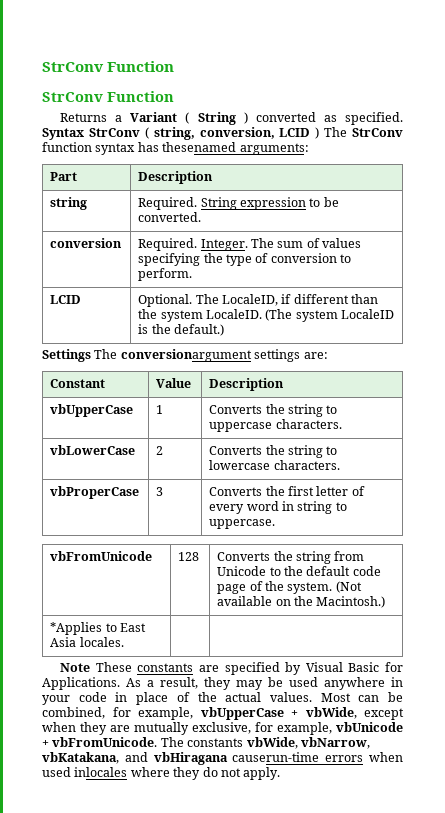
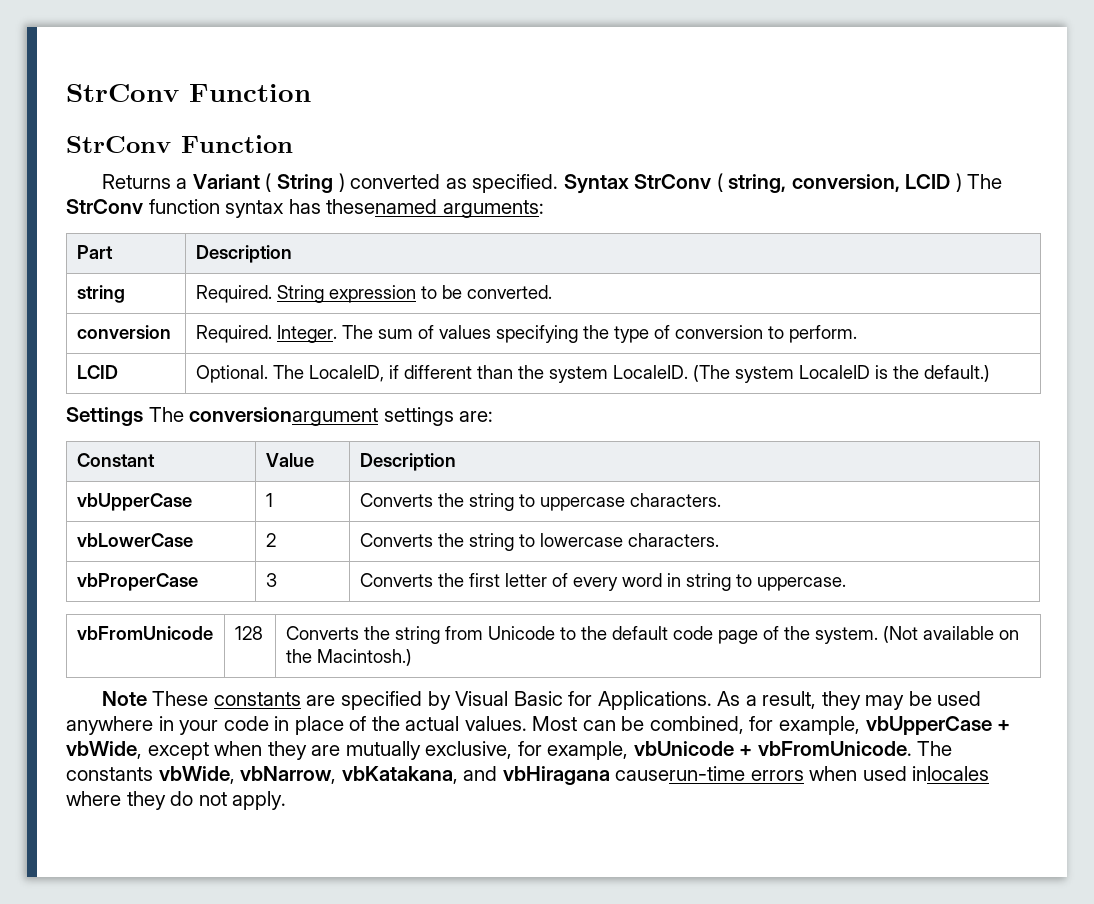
- *Applies to East Asia locales. | |

